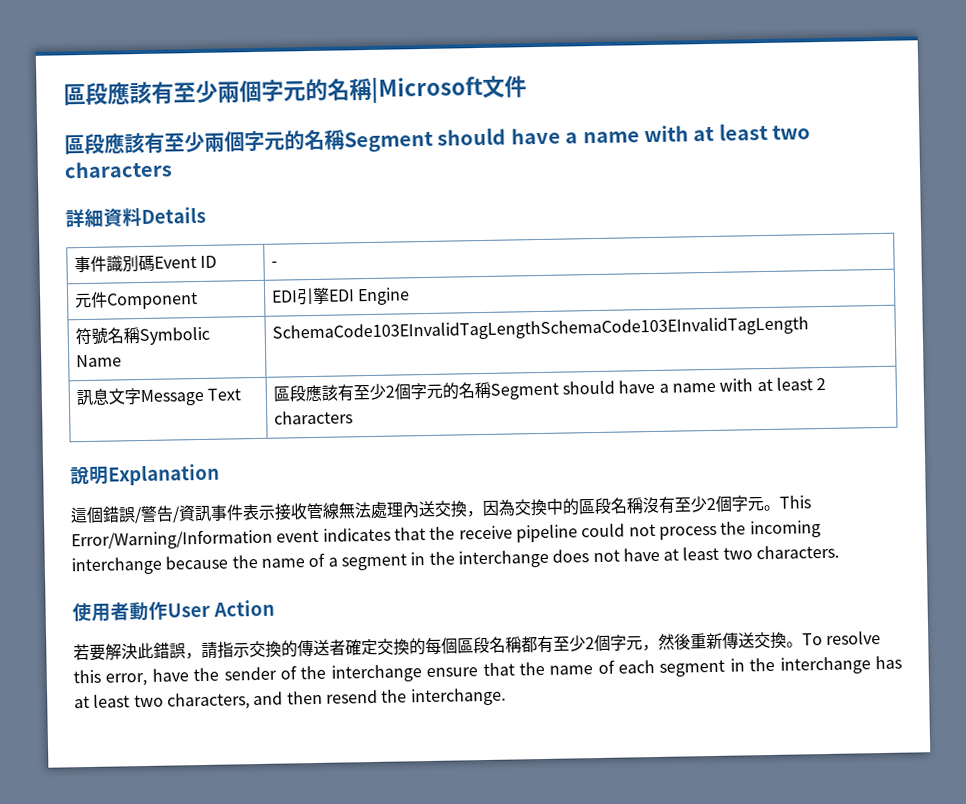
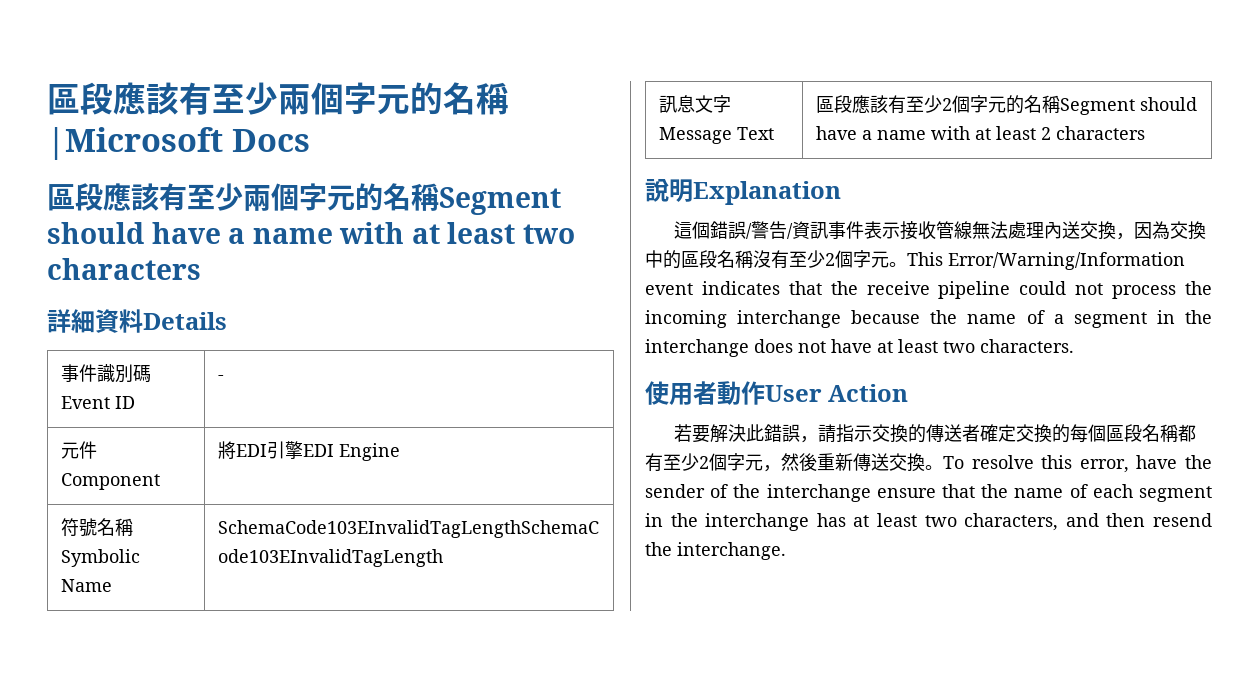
- 區段應該有至少兩個字元的名稱|Microsoft文件
+ 區段應該有至少兩個字元的名稱|Microsoft Docs
- 元件Component | EDI引擎EDI Engine
+ 元件Component | 將EDI引擎EDI Engine

